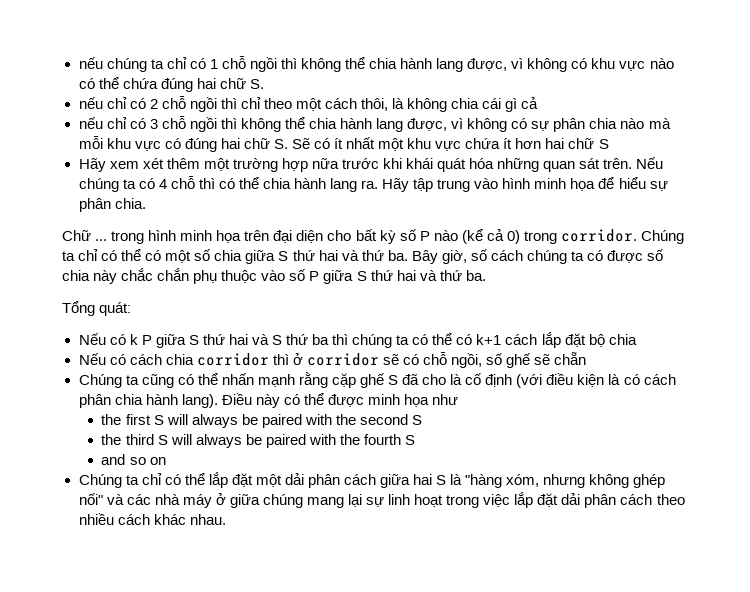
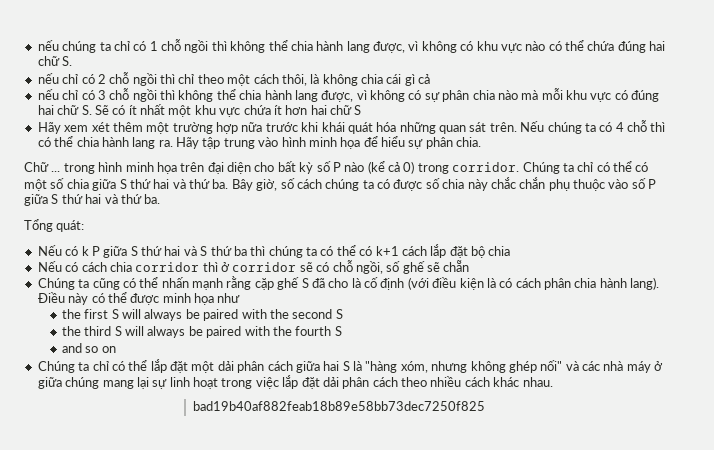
+ bad19b40af882feab18b89e58bb73dec7250f825

